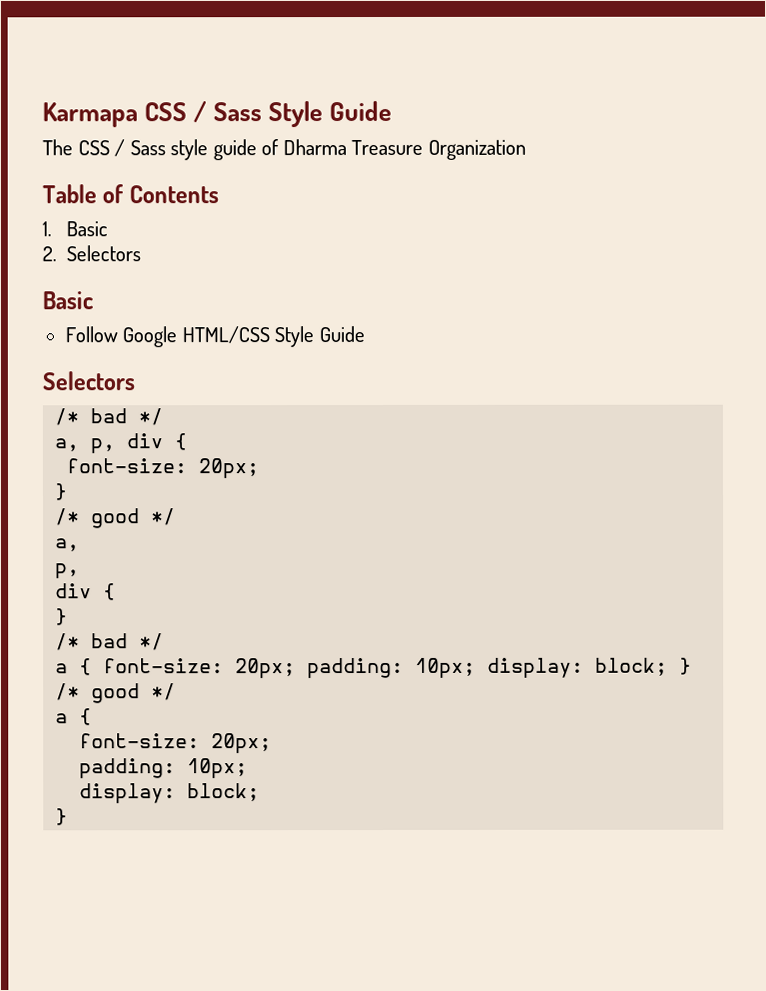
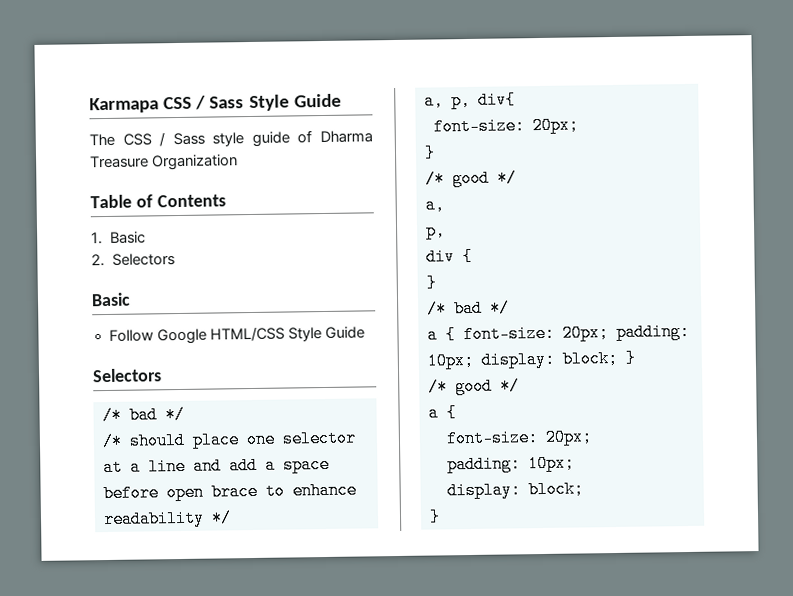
+ /* should place one selector at a line and add a space before open brace to enhance readability */
- a, p, div {
+ a, p, div{

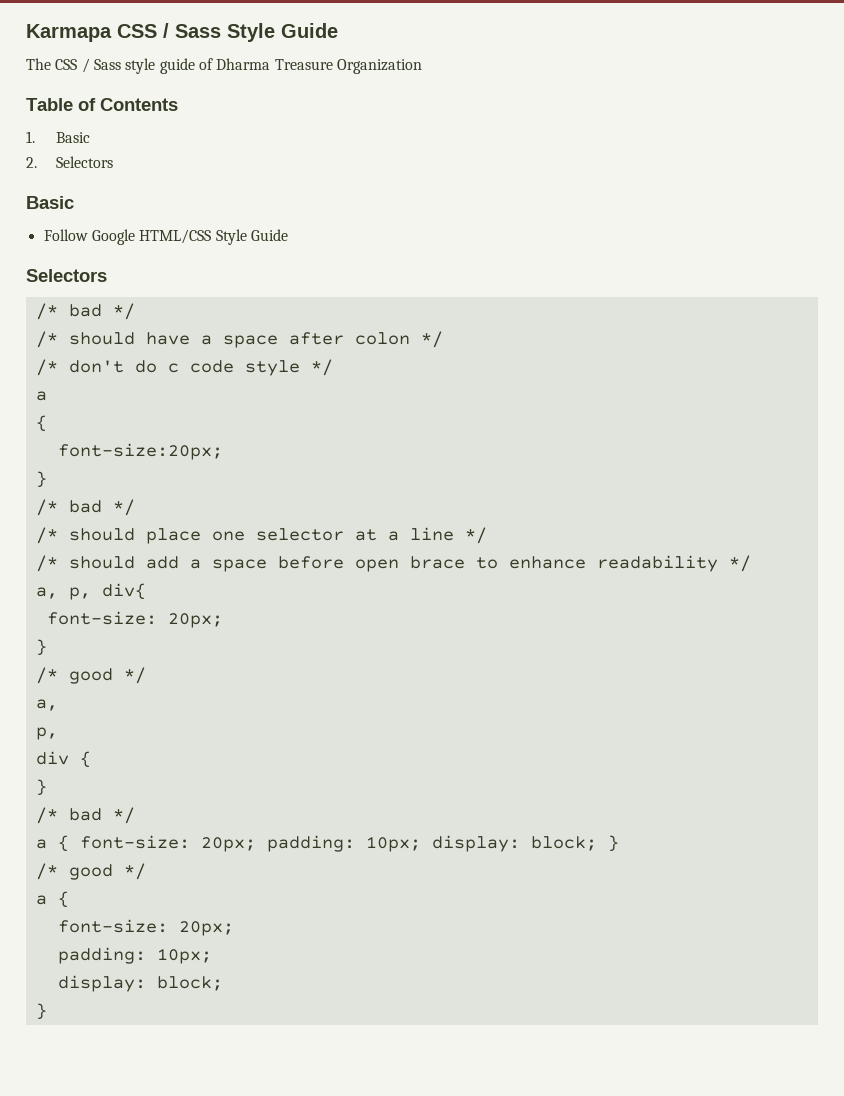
+ /* should have a space after colon */
+ /* don't do c code style */
+ a
+ {
+ font-size:20px;
+ }
+ /* bad */
- /* should place one selector at a line and add a space before open brace to enhance readability */
+ /* should place one selector at a line */
+ /* should add a space before open brace to enhance readability */

